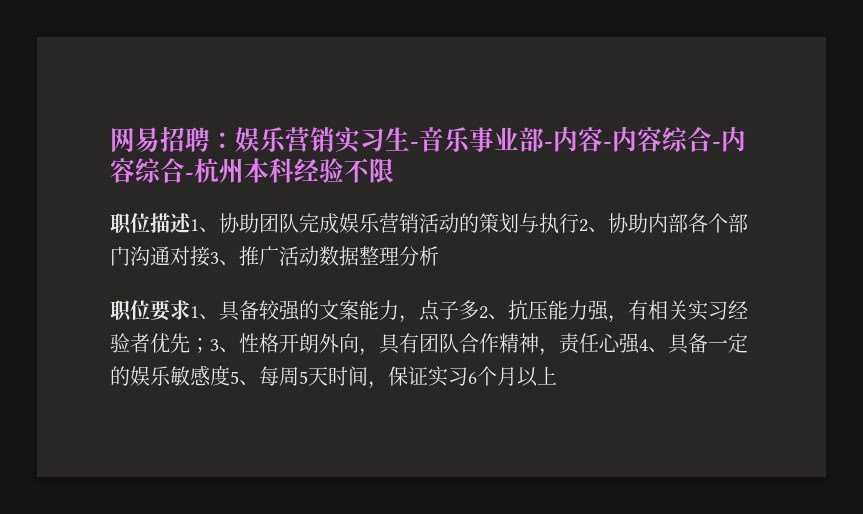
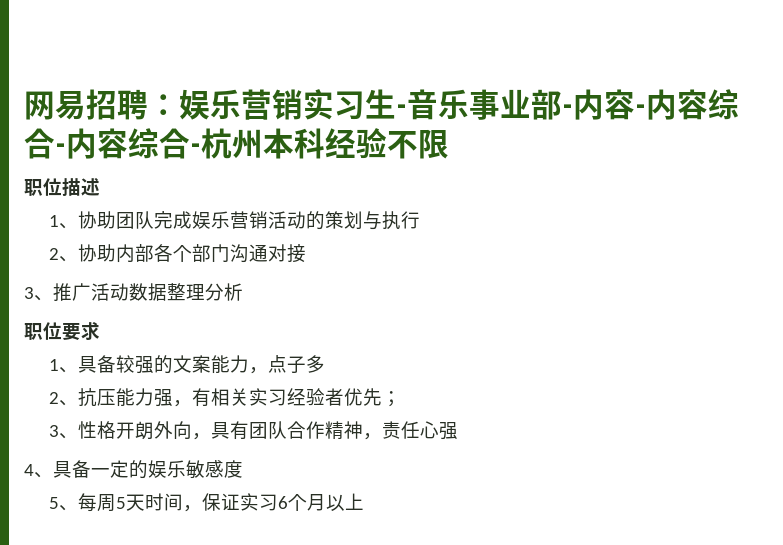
- 职位描述1、协助团队完成娱乐营销活动的策划与执行2、协助内部各个部门沟通对接3、推广活动数据整理分析
+ 职位描述
+ 1、协助团队完成娱乐营销活动的策划与执行
+ 2、协助内部各个部门沟通对接
+ 3、推广活动数据整理分析
- 职位要求1、具备较强的文案能力，点子多2、抗压能力强，有相关实习经验者优先；3、性格开朗外向，具有团队合作精神，责任心强4、具备一定的娱乐敏感度5、每周5天时间，保证实习6个月以上
+ 职位要求
+ 1、具备较强的文案能力，点子多
+ 2、抗压能力强，有相关实习经验者优先；
+ 3、性格开朗外向，具有团队合作精神，责任心强
+ 4、具备一定的娱乐敏感度
+ 5、每周5天时间，保证实习6个月以上

